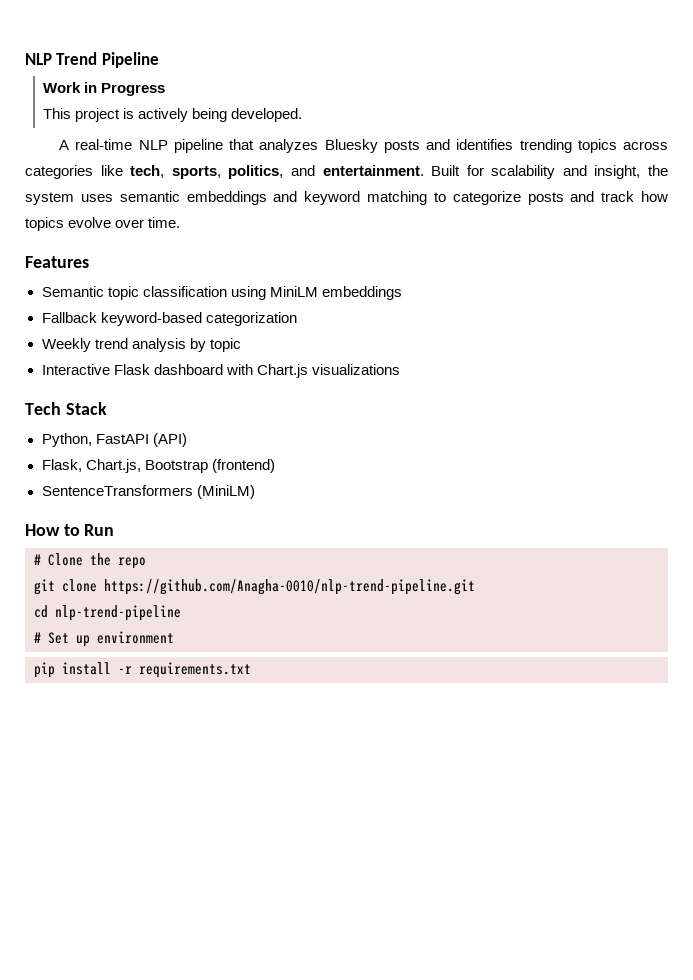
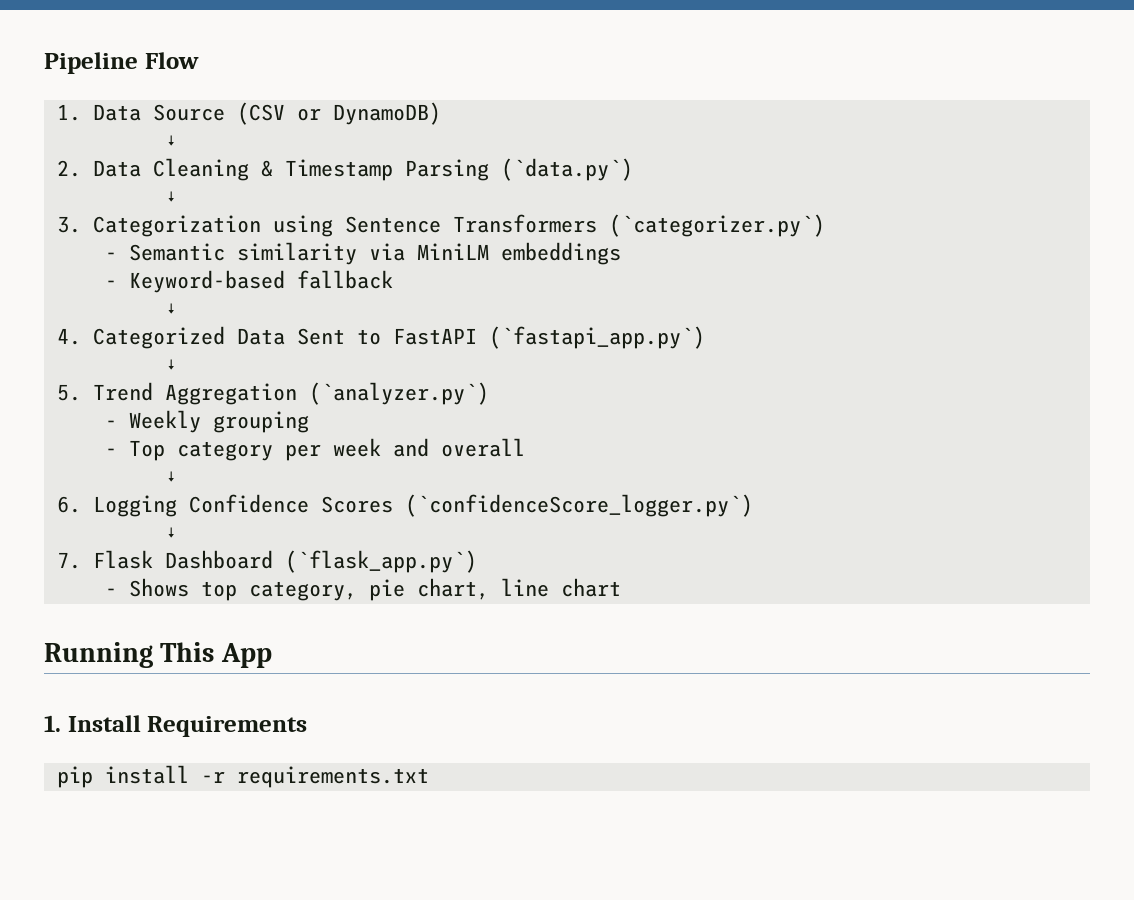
- NLP Trend Pipeline
- Work in Progress
- This project is actively being developed.
- A real-time NLP pipeline that analyzes Bluesky posts and identifies trending topics across categories like tech, sports, politics, and entertainment. Built for scalability and insight, the system uses semantic embeddings and keyword matching to categorize posts and track how topics evolve over time.
- Features
- Semantic topic classification using MiniLM embeddings
- Fallback keyword-based categorization
- Weekly trend analysis by topic
- Interactive Flask dashboard with Chart.js visualizations
- Tech Stack
- Python, FastAPI (API)
- Flask, Chart.js, Bootstrap (frontend)
- SentenceTransformers (MiniLM)
- How to Run
- # Clone the repo
- git clone https://github.com/Anagha-0010/nlp-trend-pipeline.git
- cd nlp-trend-pipeline
- # Set up environment
+ Pipeline Flow
+ 1. Data Source (CSV or DynamoDB)
+ ↓
+ 2. Data Cleaning & Timestamp Parsing (`data.py`)
+ ↓
+ 3. Categorization using Sentence Transformers (`categorizer.py`)
+ - Semantic similarity via MiniLM embeddings
+ - Keyword-based fallback
+ ↓
+ 4. Categorized Data Sent to FastAPI (`fastapi_app.py`)
+ ↓
+ 5. Trend Aggregation (`analyzer.py`)
+ - Weekly grouping
+ - Top category per week and overall
+ ↓
+ 6. Logging Confidence Scores (`confidenceScore_logger.py`)
+ ↓
+ 7. Flask Dashboard (`flask_app.py`)
+ - Shows top category, pie chart, line chart
+ Running This App
+ 1. Install Requirements

